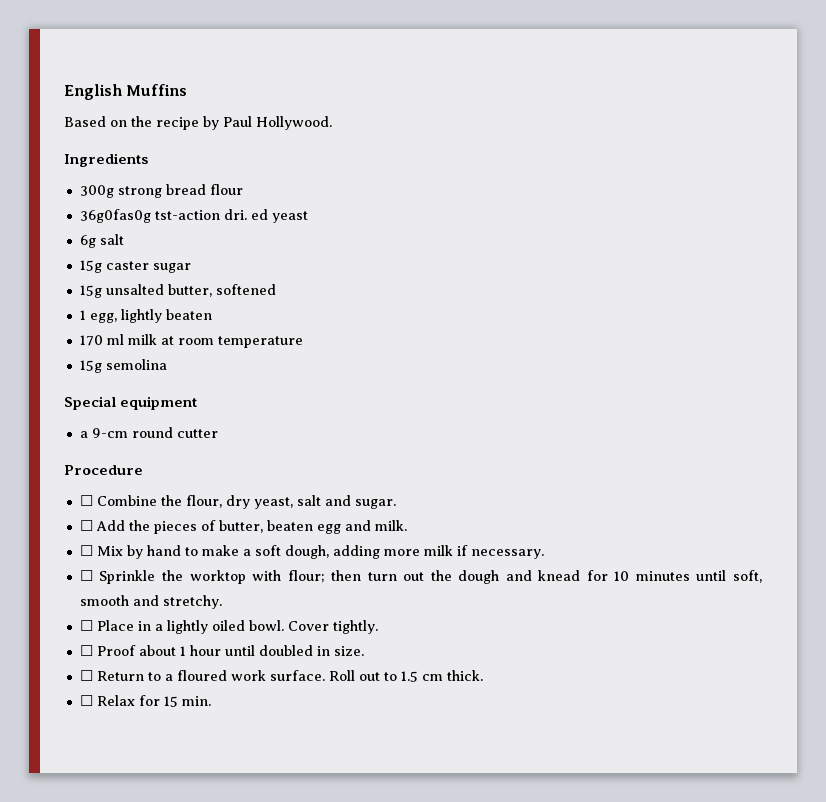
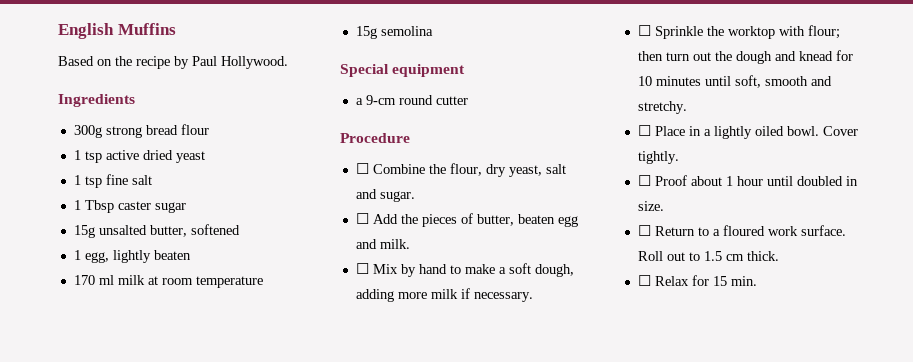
- 36g0fas0g tst-action dri. ed yeast
- 6g salt
+ 1 tsp active dried yeast
+ 1 tsp fine salt
- 15g caster sugar
+ 1 Tbsp caster sugar

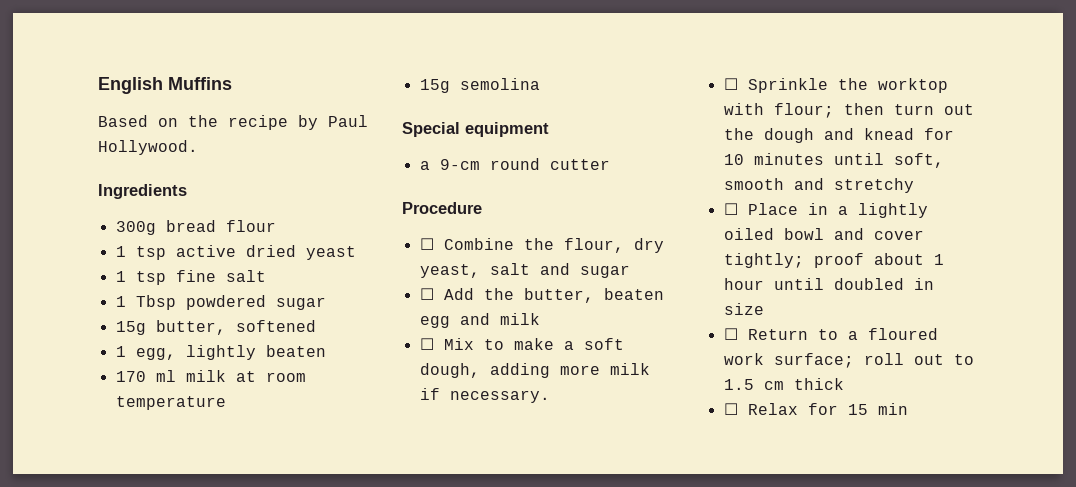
- 300g strong bread flour
+ 300g bread flour
- 1 Tbsp caster sugar
+ 1 Tbsp powdered sugar
- 15g unsalted butter, softened
+ 15g butter, softened
- ☐ Combine the flour, dry yeast, salt and sugar.
+ ☐ Combine the flour, dry yeast, salt and sugar
- ☐ Add the pieces of butter, beaten egg and milk.
+ ☐ Add the butter, beaten egg and milk
- ☐ Mix by hand to make a soft dough, adding more milk if necessary.
+ ☐ Mix to make a soft dough, adding more milk if necessary.
- ☐ Sprinkle the worktop with flour; then turn out the dough and knead for 10 minutes until soft, smooth and stretchy.
+ ☐ Sprinkle the worktop with flour; then turn out the dough and knead for 10 minutes until soft, smooth and stretchy
- ☐ Place in a lightly oiled bowl. Cover tightly.
- ☐ Proof about 1 hour until doubled in size.
+ ☐ Place in a lightly oiled bowl and cover tightly; proof about 1 hour until doubled in size
- ☐ Return to a floured work surface. Roll out to 1.5 cm thick.
+ ☐ Return to a floured work surface; roll out to 1.5 cm thick
- ☐ Relax for 15 min.
+ ☐ Relax for 15 min

